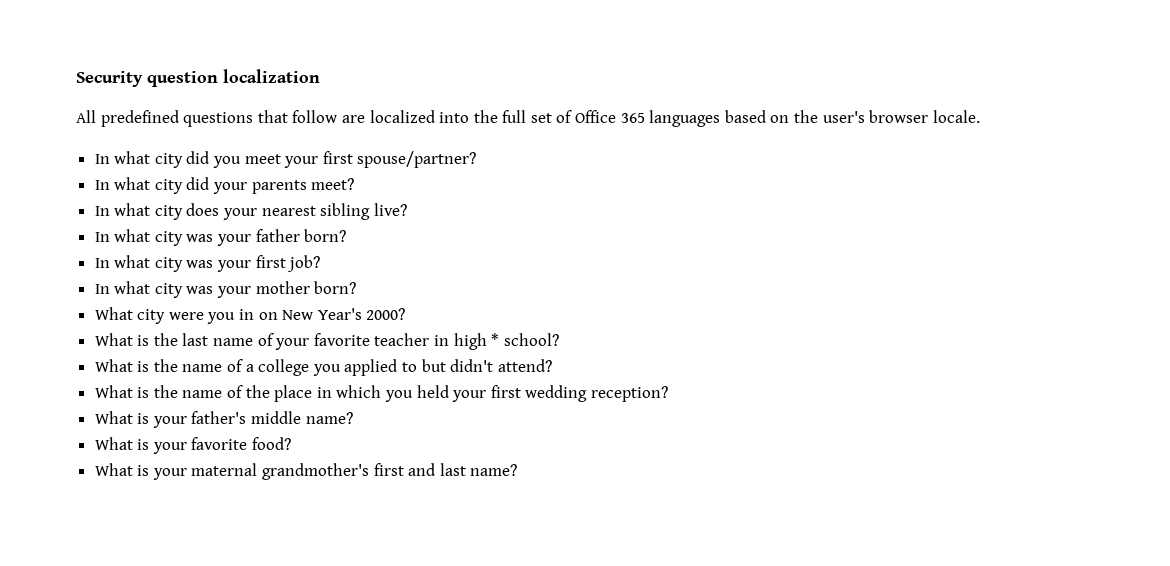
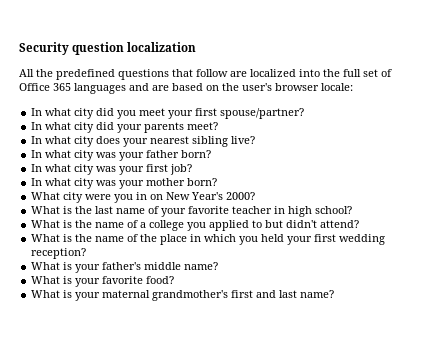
- All predefined questions that follow are localized into the full set of Office 365 languages based on the user's browser locale.
+ All the predefined questions that follow are localized into the full set of Office 365 languages and are based on the user's browser locale:
- What is the last name of your favorite teacher in high * school?
+ What is the last name of your favorite teacher in high school?

